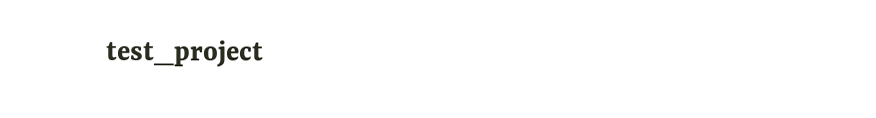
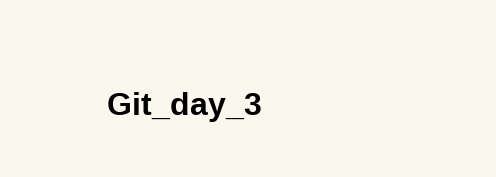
- test_project
+ Git_day_3

